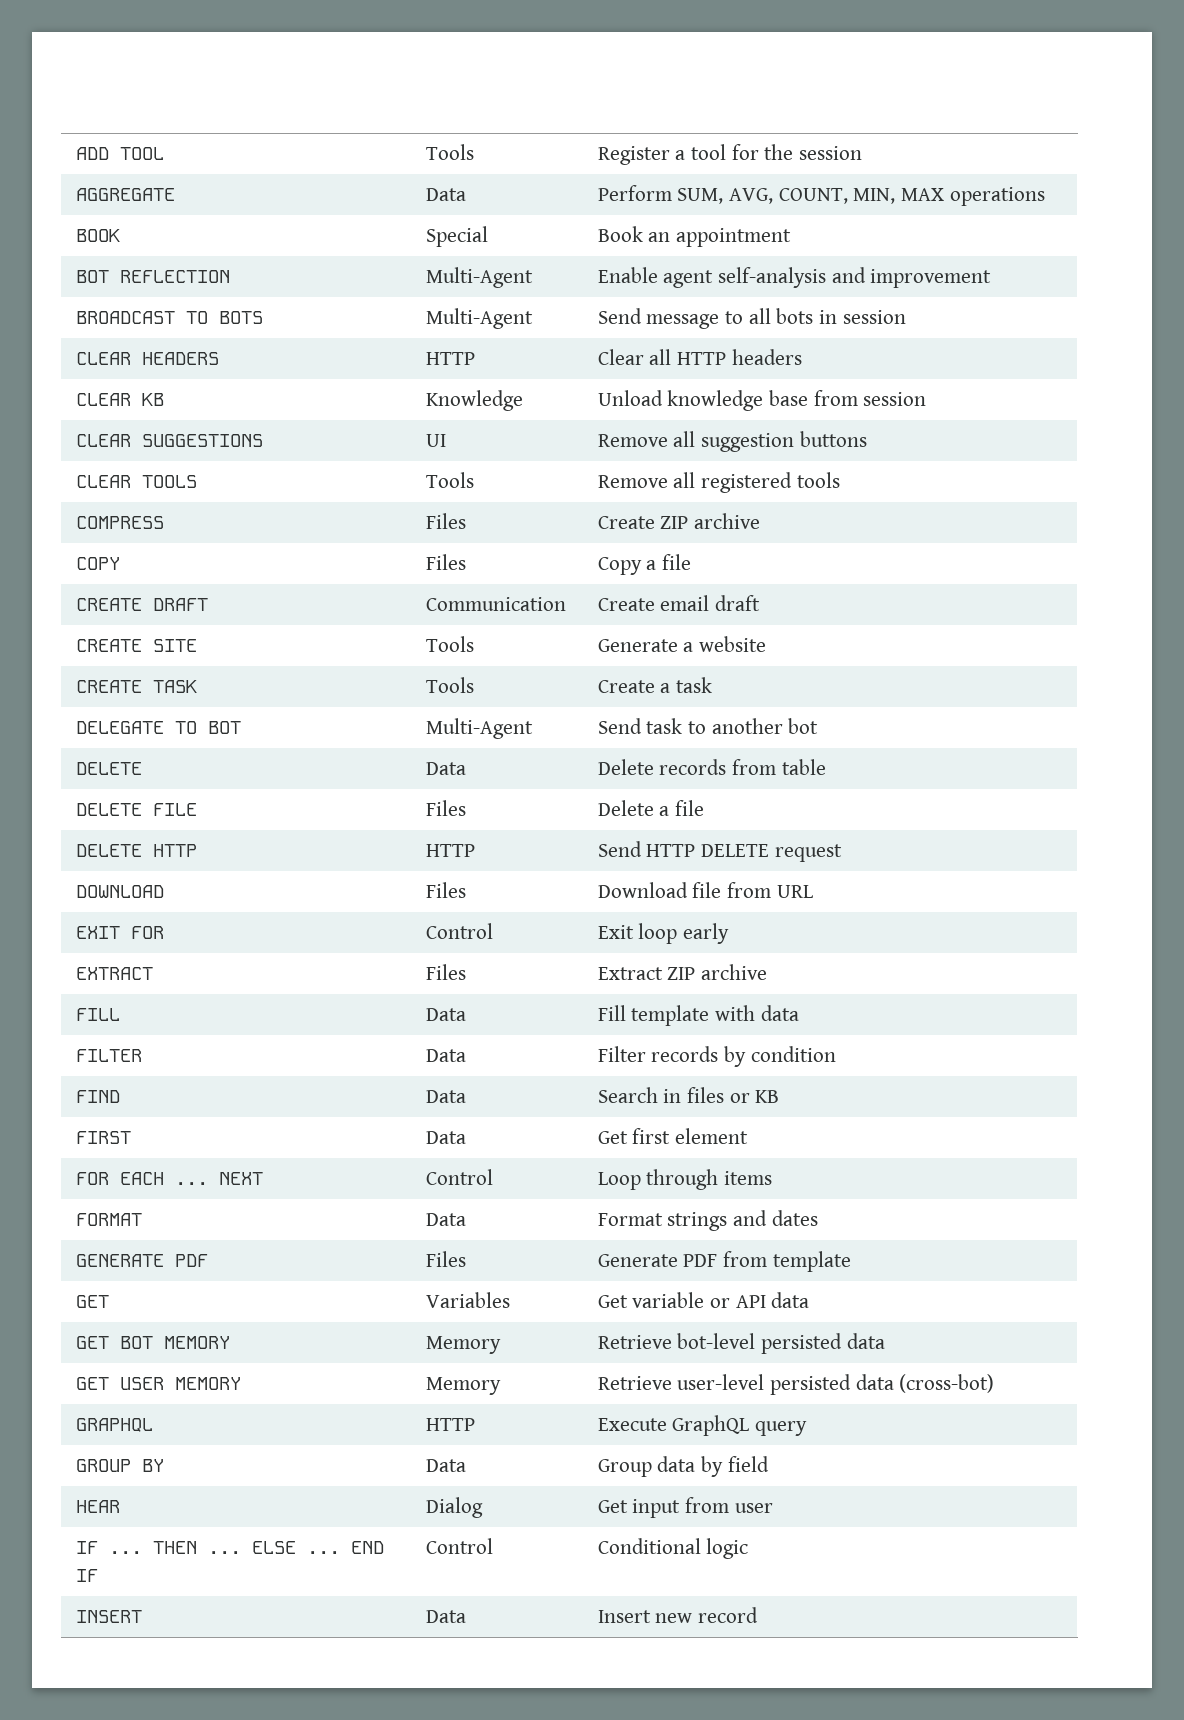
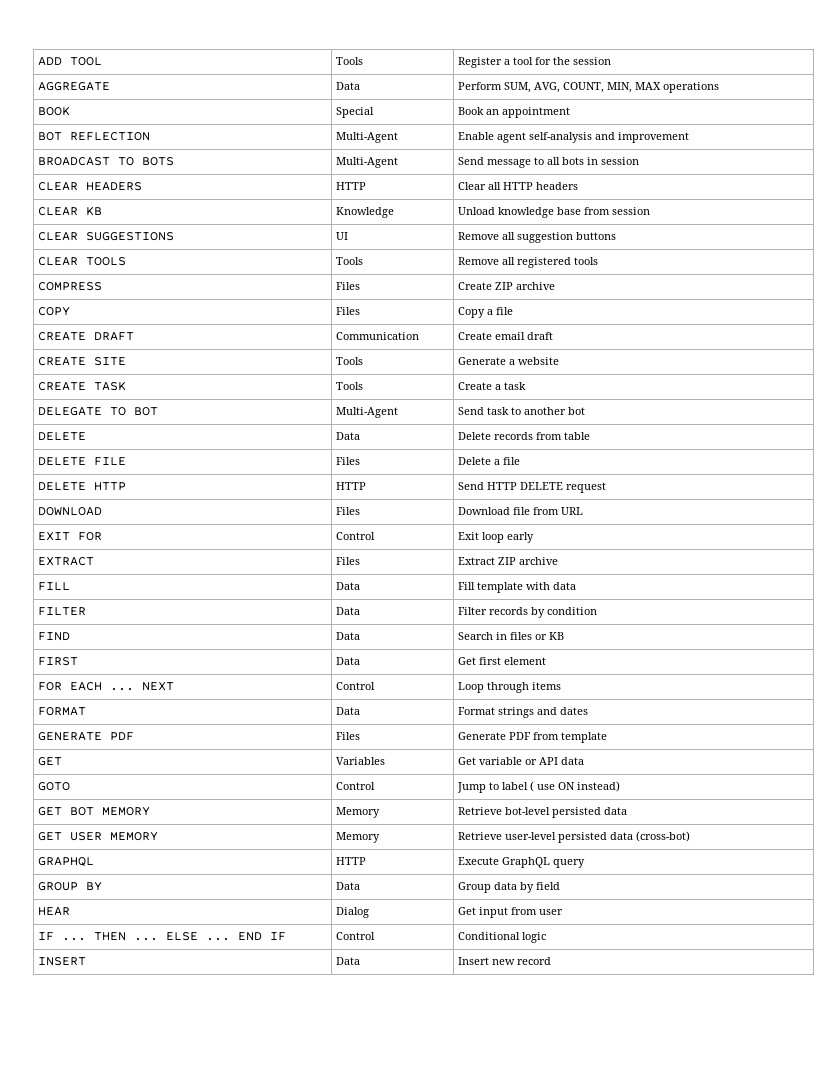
+ GOTO | Control | Jump to label ( use ON instead)

